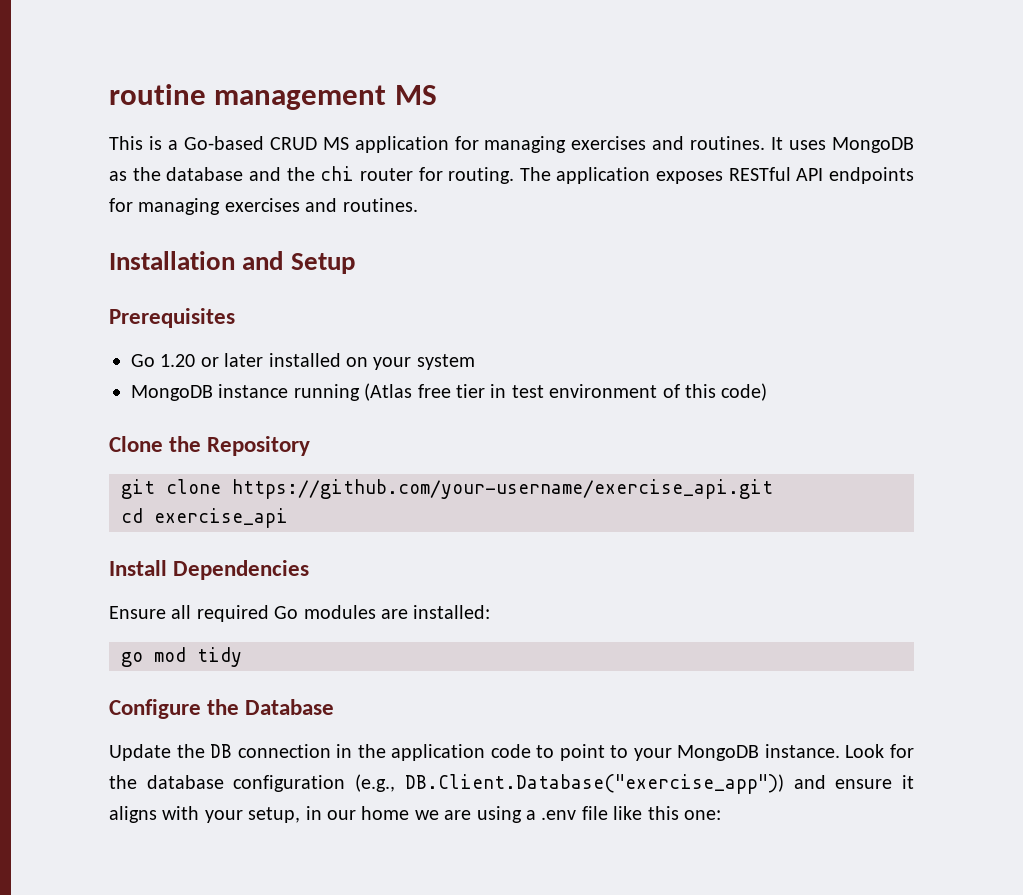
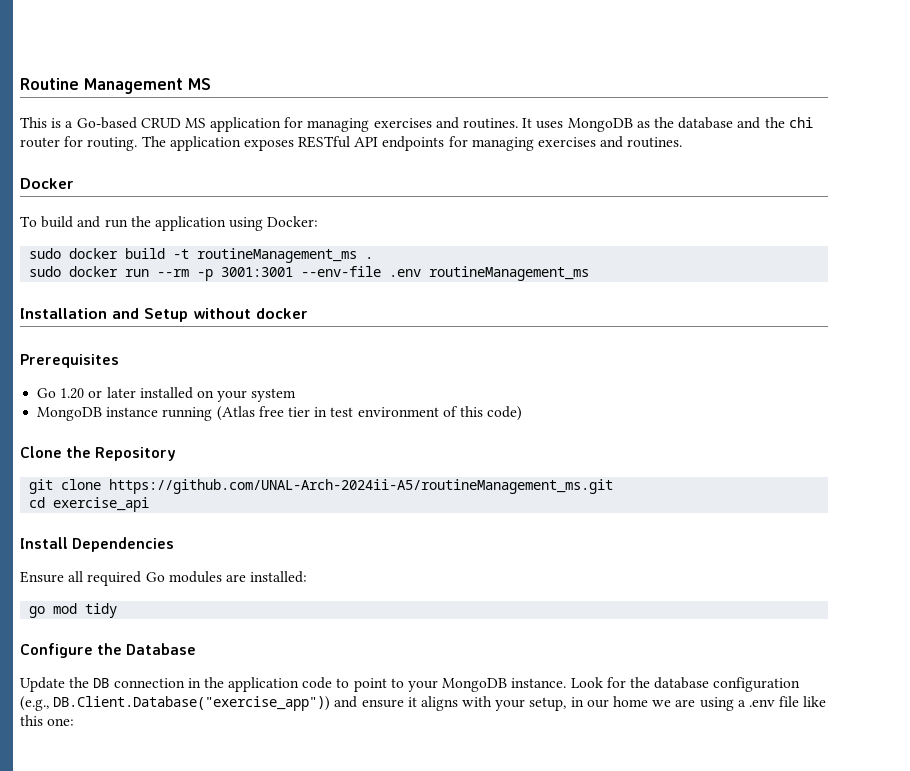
- routine management MS
+ Routine Management MS
+ Docker
+ To build and run the application using Docker:
+ sudo docker build -t routineManagement_ms .
+ sudo docker run --rm -p 3001:3001 --env-file .env routineManagement_ms
- Installation and Setup
+ Installation and Setup without docker
- git clone https://github.com/your-username/exercise_api.git
+ git clone https://github.com/UNAL-Arch-2024ii-A5/routineManagement_ms.git

